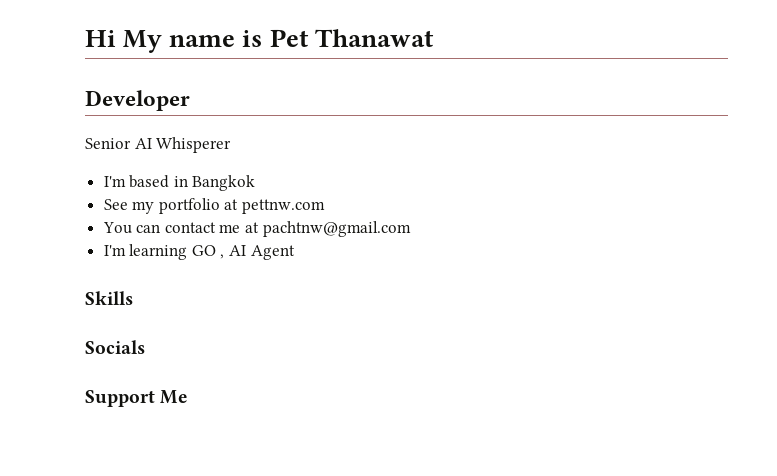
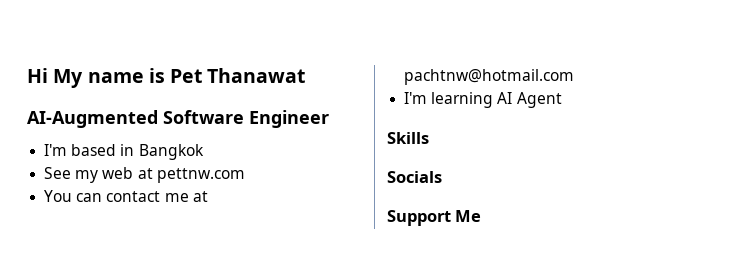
- Developer
- Senior AI Whisperer
+ AI-Augmented Software Engineer
- See my portfolio at pettnw.com
+ See my web at pettnw.com
- You can contact me at pachtnw@gmail.com
+ You can contact me at pachtnw@hotmail.com
- I'm learning GO , AI Agent
+ I'm learning AI Agent

